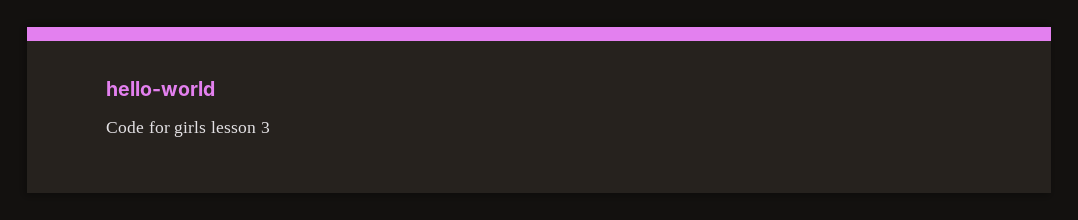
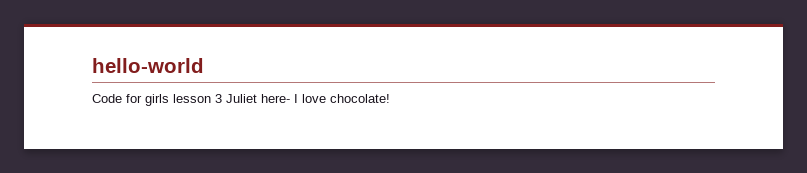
- Code for girls lesson 3
+ Code for girls lesson 3 Juliet here- I love chocolate!

